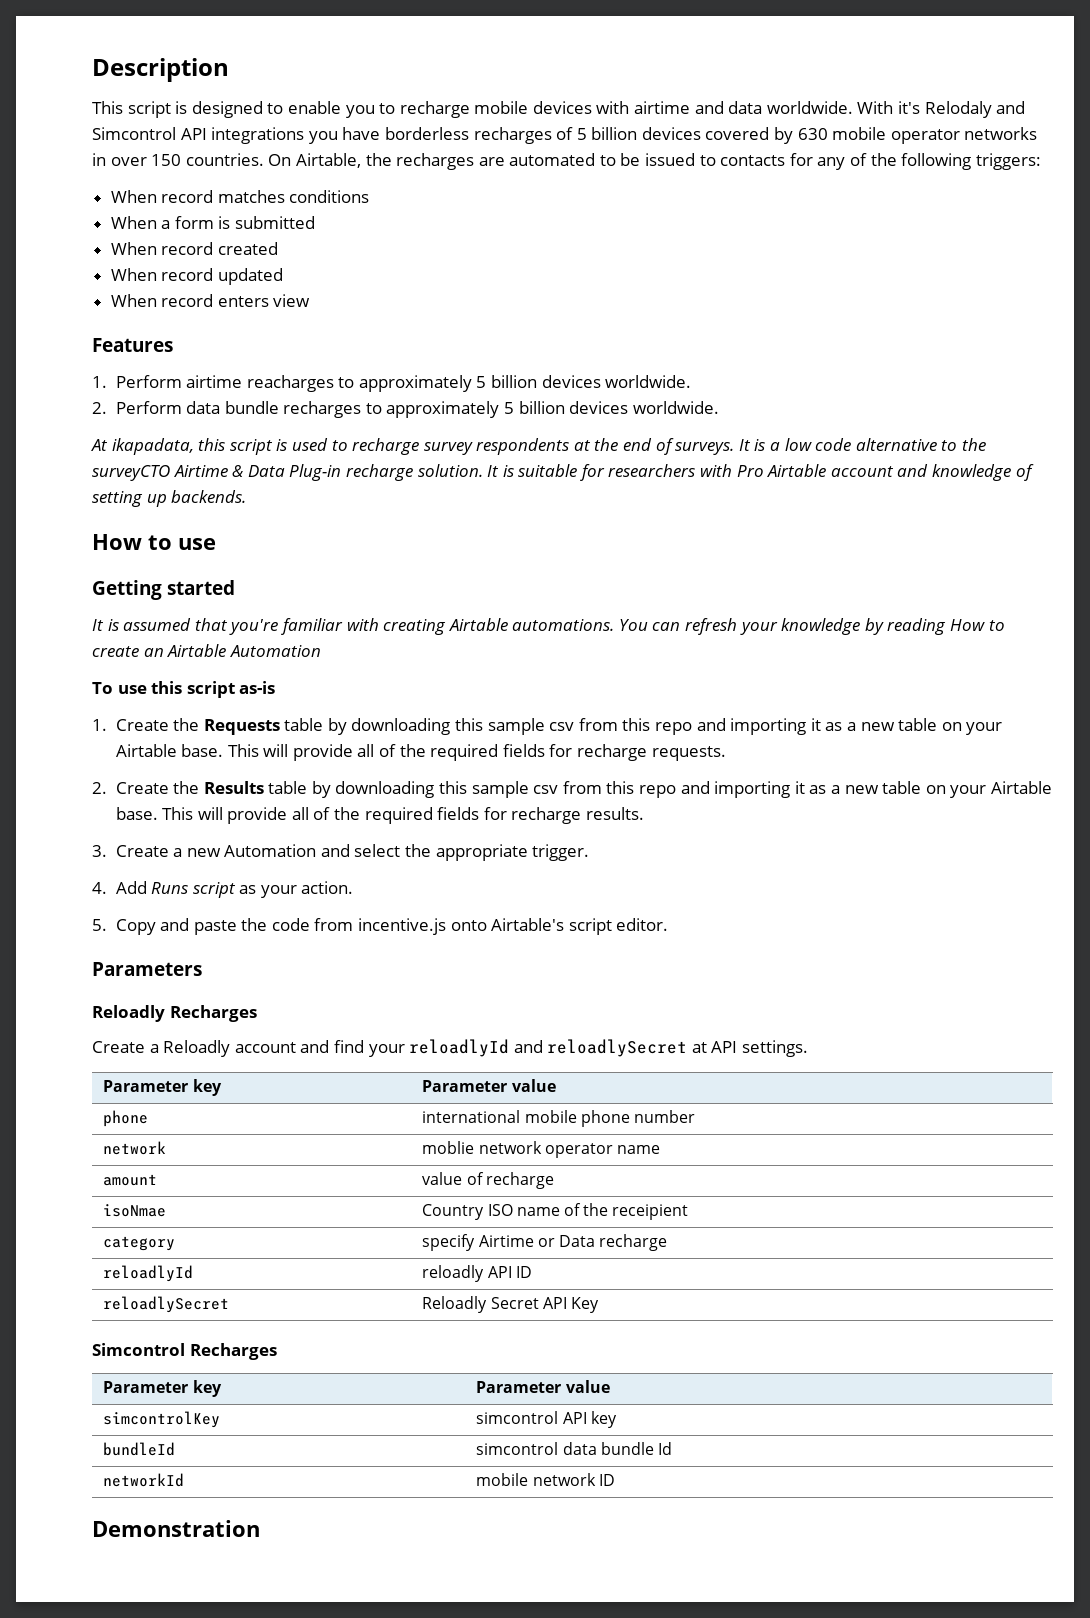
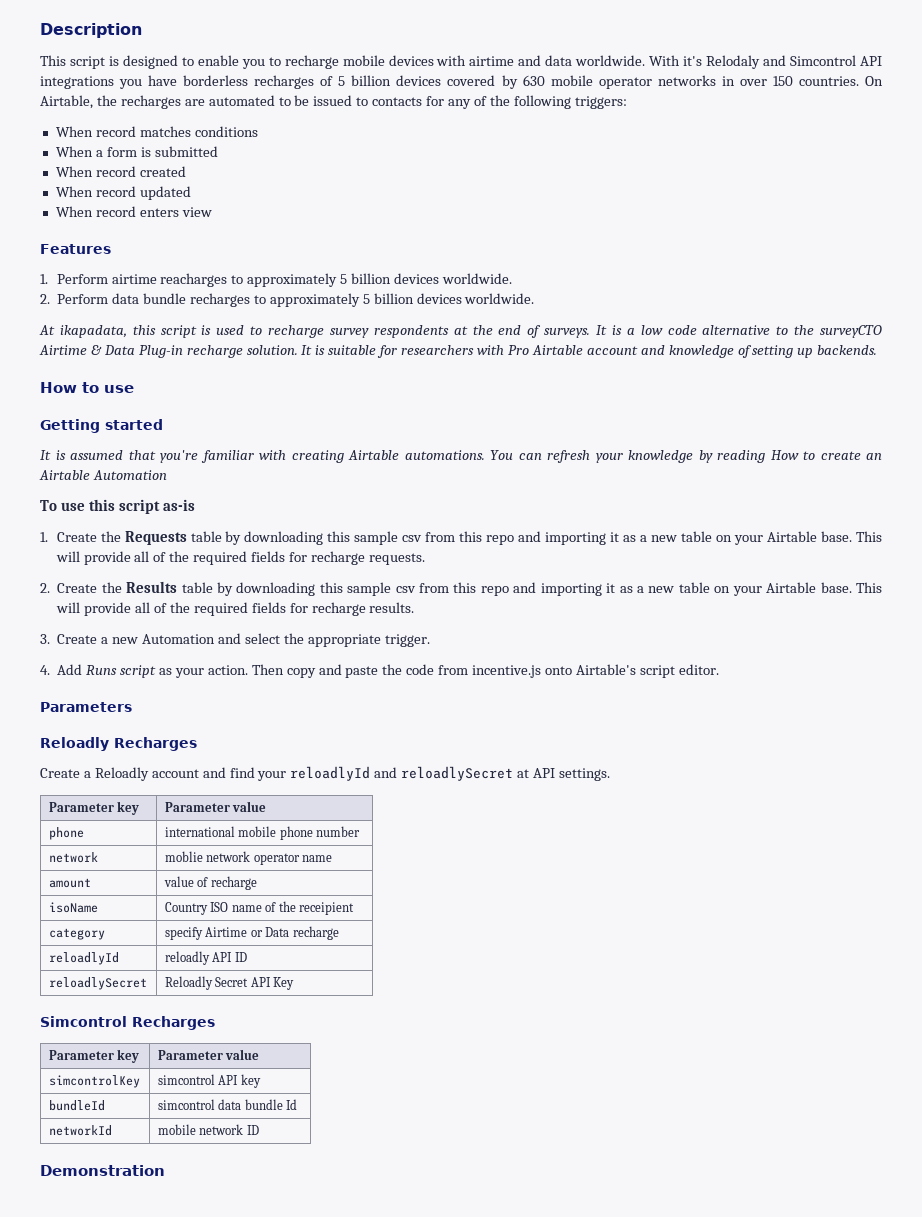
- 4. Add Runs script as your action.
- 5. Copy and paste the code from incentive.js onto Airtable's script editor.
+ 4. Add Runs script as your action. Then copy and paste the code from incentive.js onto Airtable's script editor.
- isoNmae | Country ISO name of the receipient
+ isoName | Country ISO name of the receipient

